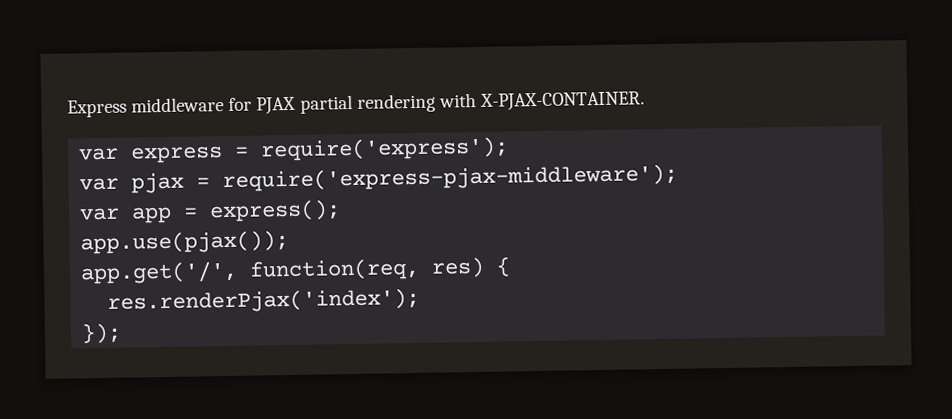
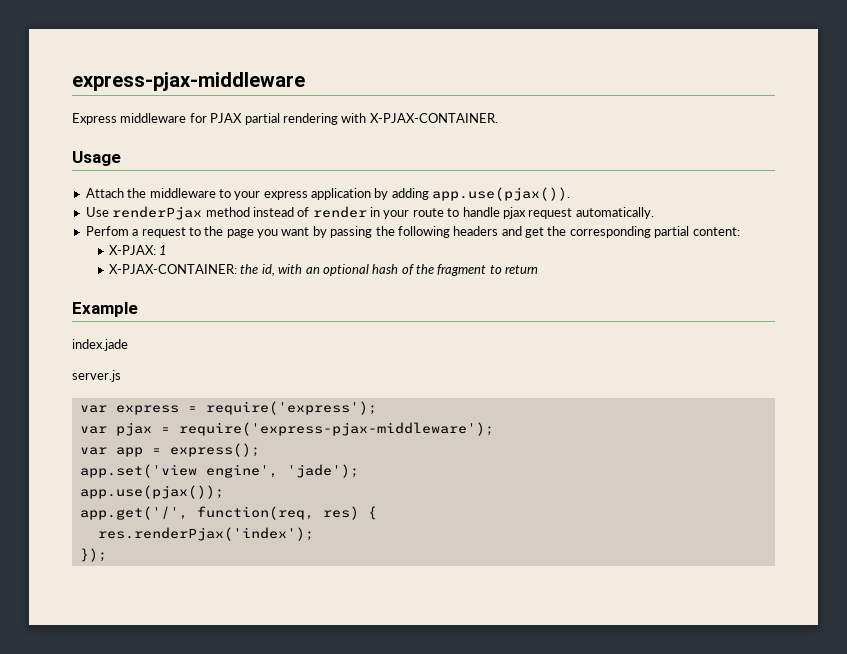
+ express-pjax-middleware
+ Usage
+ Attach the middleware to your express application by adding app.use(pjax()).
+ Use renderPjax method instead of render in your route to handle pjax request automatically.
+ Perfom a request to the page you want by passing the following headers and get the corresponding partial content:
+ X-PJAX: 1
+ X-PJAX-CONTAINER: the id, with an optional hash of the fragment to return
+ Example
+ index.jade
+ server.js
+ app.set('view engine', 'jade');

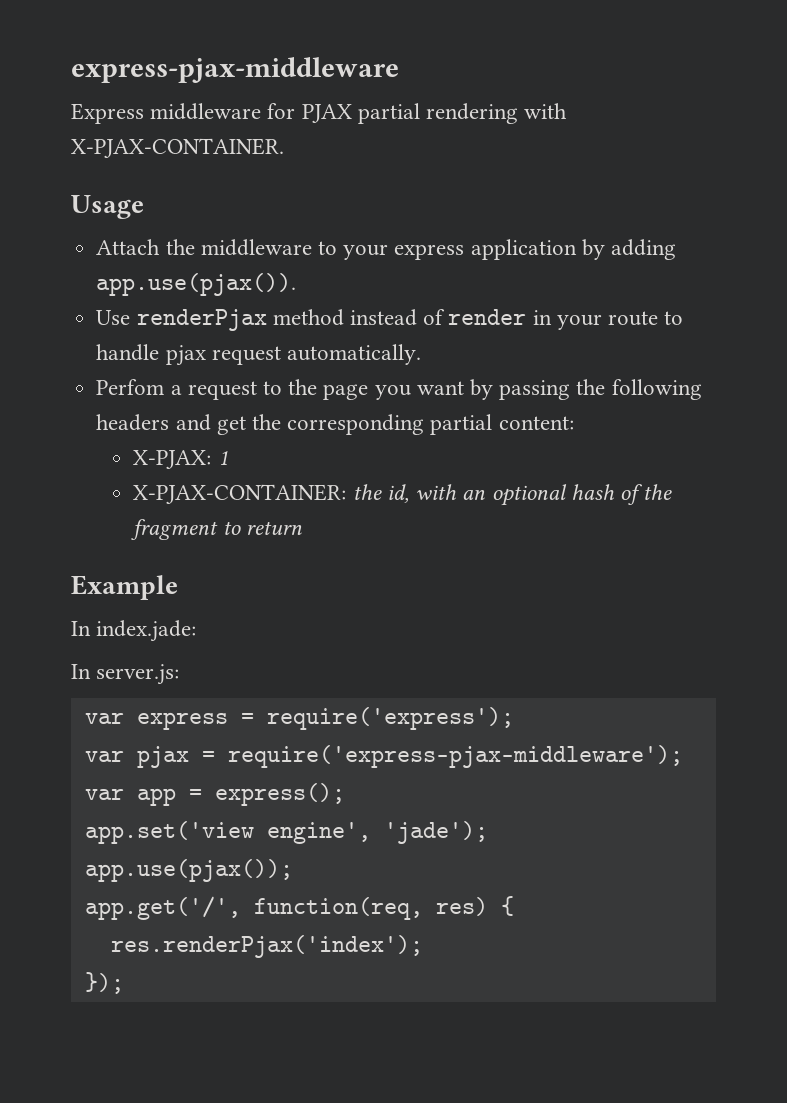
- index.jade
- server.js
+ In index.jade:
+ In server.js:

